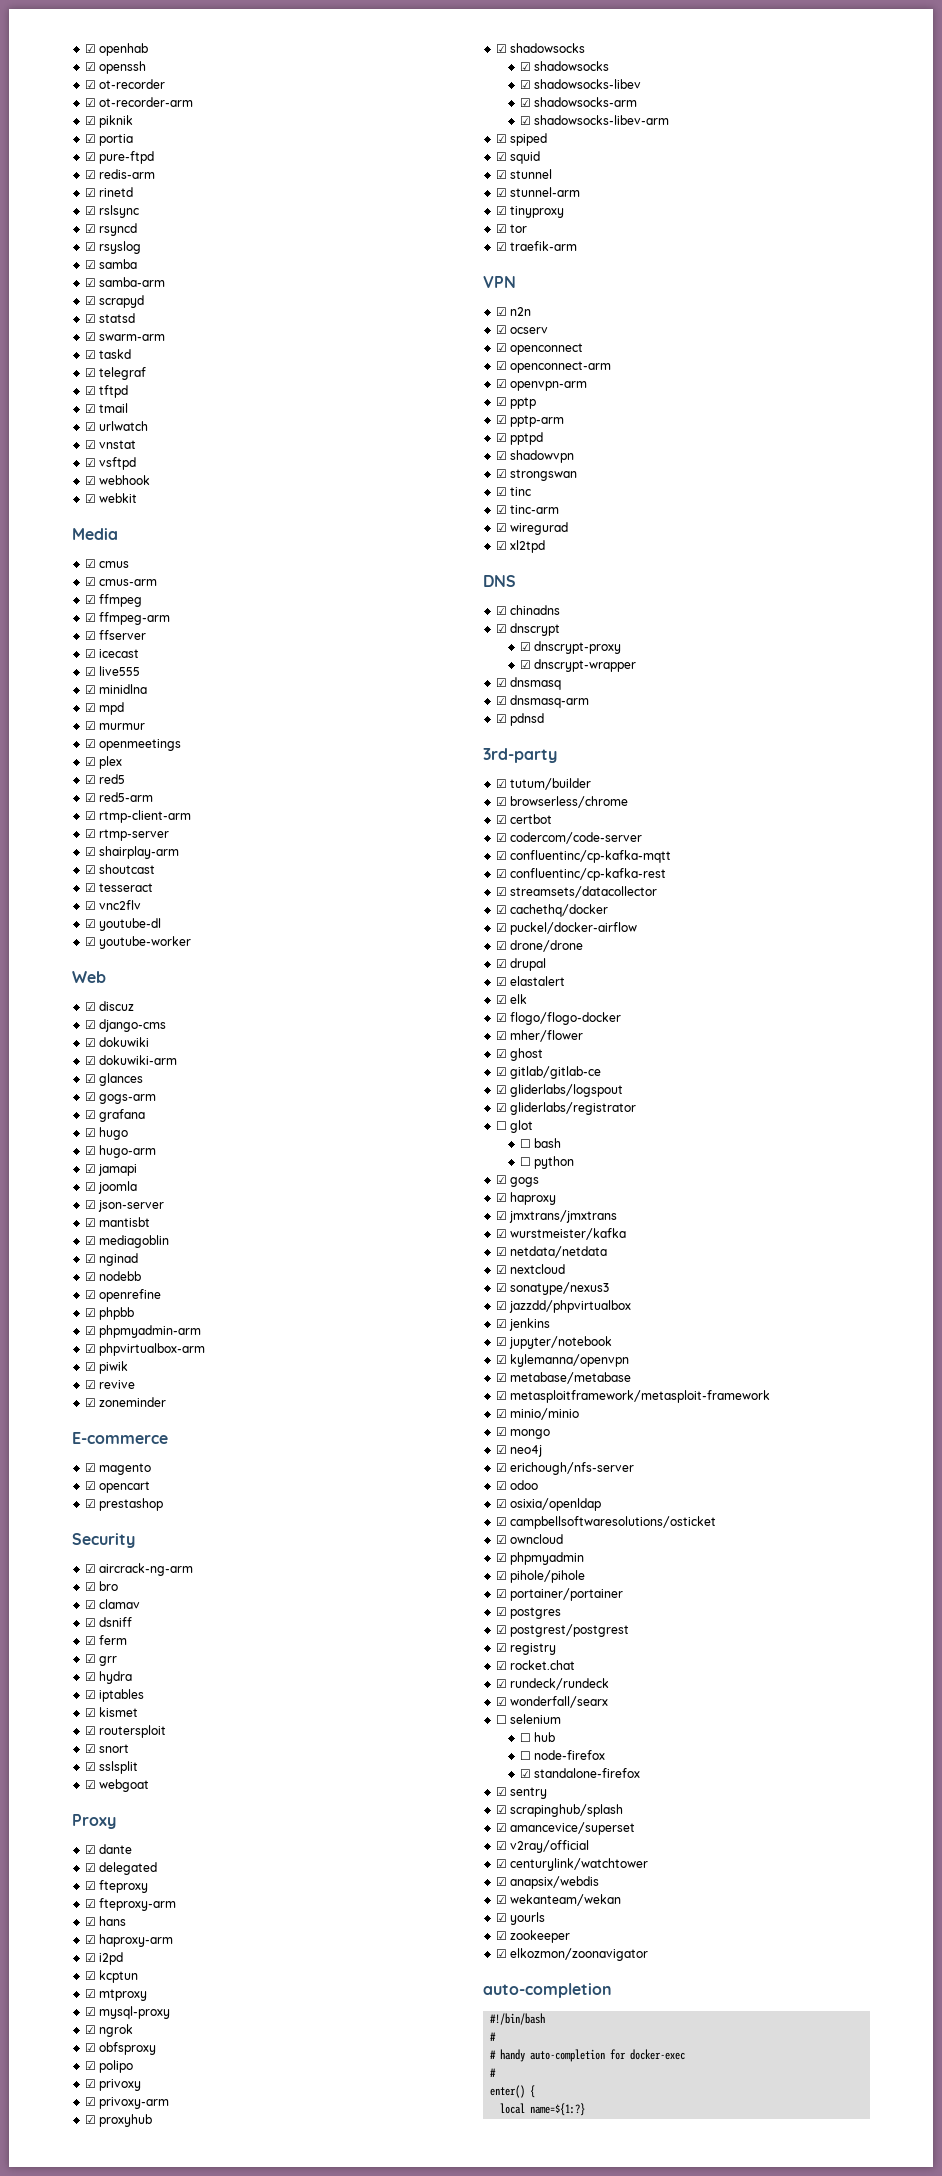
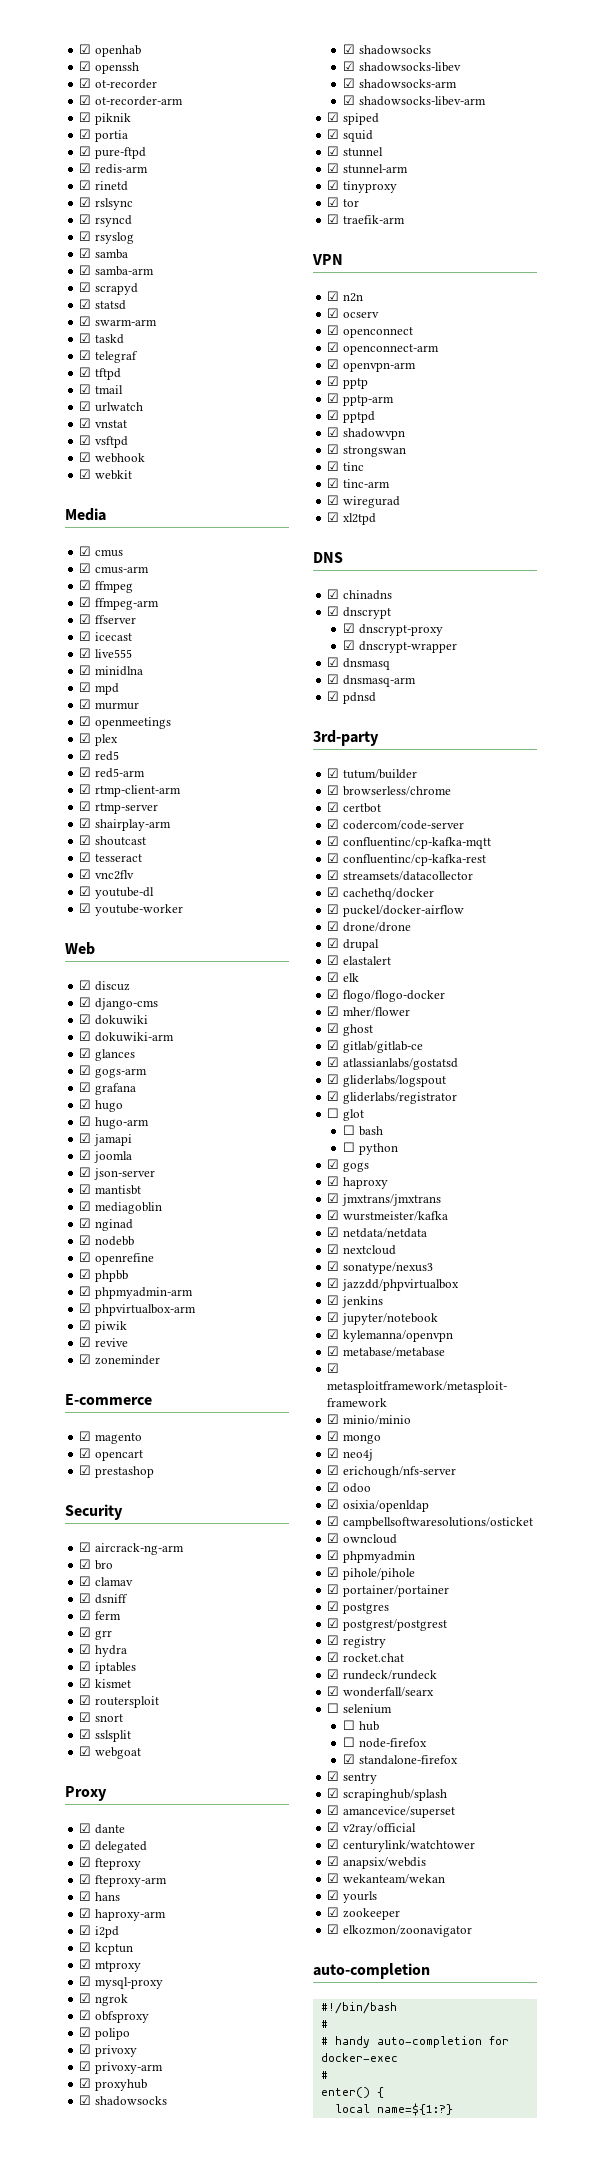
+ ☑ atlassianlabs/gostatsd

